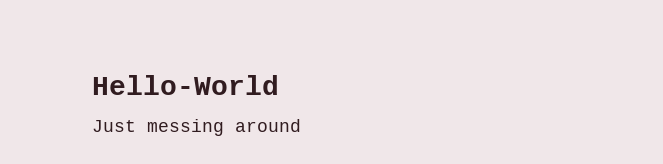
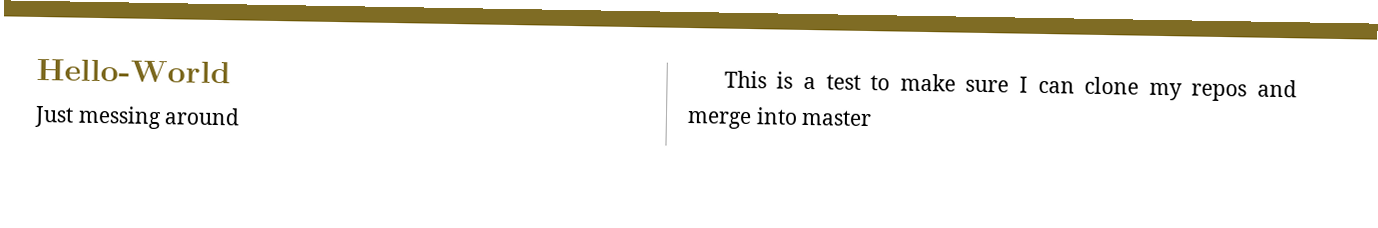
+ This is a test to make sure I can clone my repos and merge into master

